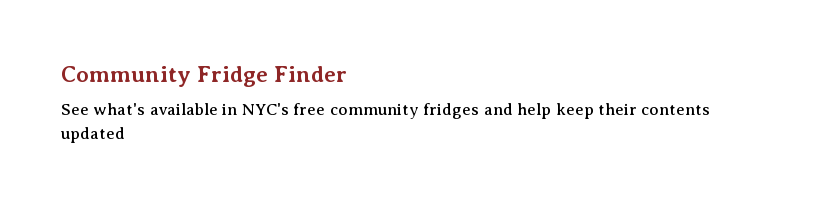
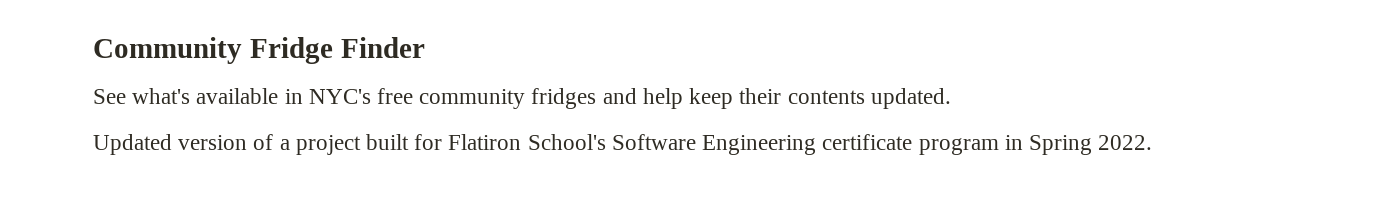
- See what's available in NYC's free community fridges and help keep their contents updated
+ See what's available in NYC's free community fridges and help keep their contents updated.
+ Updated version of a project built for Flatiron School's Software Engineering certificate program in Spring 2022.

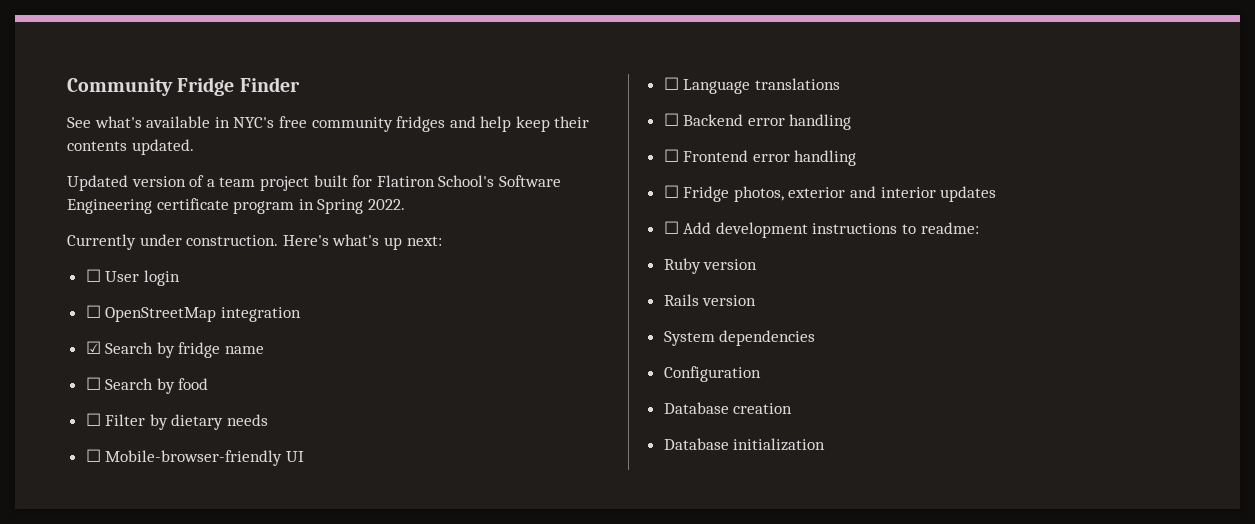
- Updated version of a project built for Flatiron School's Software Engineering certificate program in Spring 2022.
+ Updated version of a team project built for Flatiron School's Software Engineering certificate program in Spring 2022.
+ Currently under construction. Here's what's up next:
+ ☐ User login
+ ☐ OpenStreetMap integration
+ ☑ Search by fridge name
+ ☐ Search by food
+ ☐ Filter by dietary needs
+ ☐ Mobile-browser-friendly UI
+ ☐ Language translations
+ ☐ Backend error handling
+ ☐ Frontend error handling
+ ☐ Fridge photos, exterior and interior updates
+ ☐ Add development instructions to readme:
+ Ruby version
+ Rails version
+ System dependencies
+ Configuration
+ Database creation
+ Database initialization

